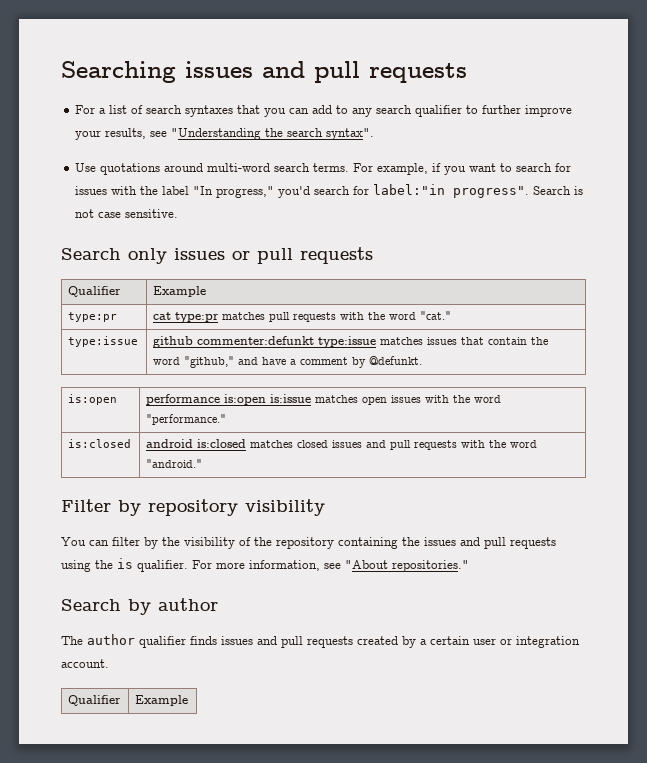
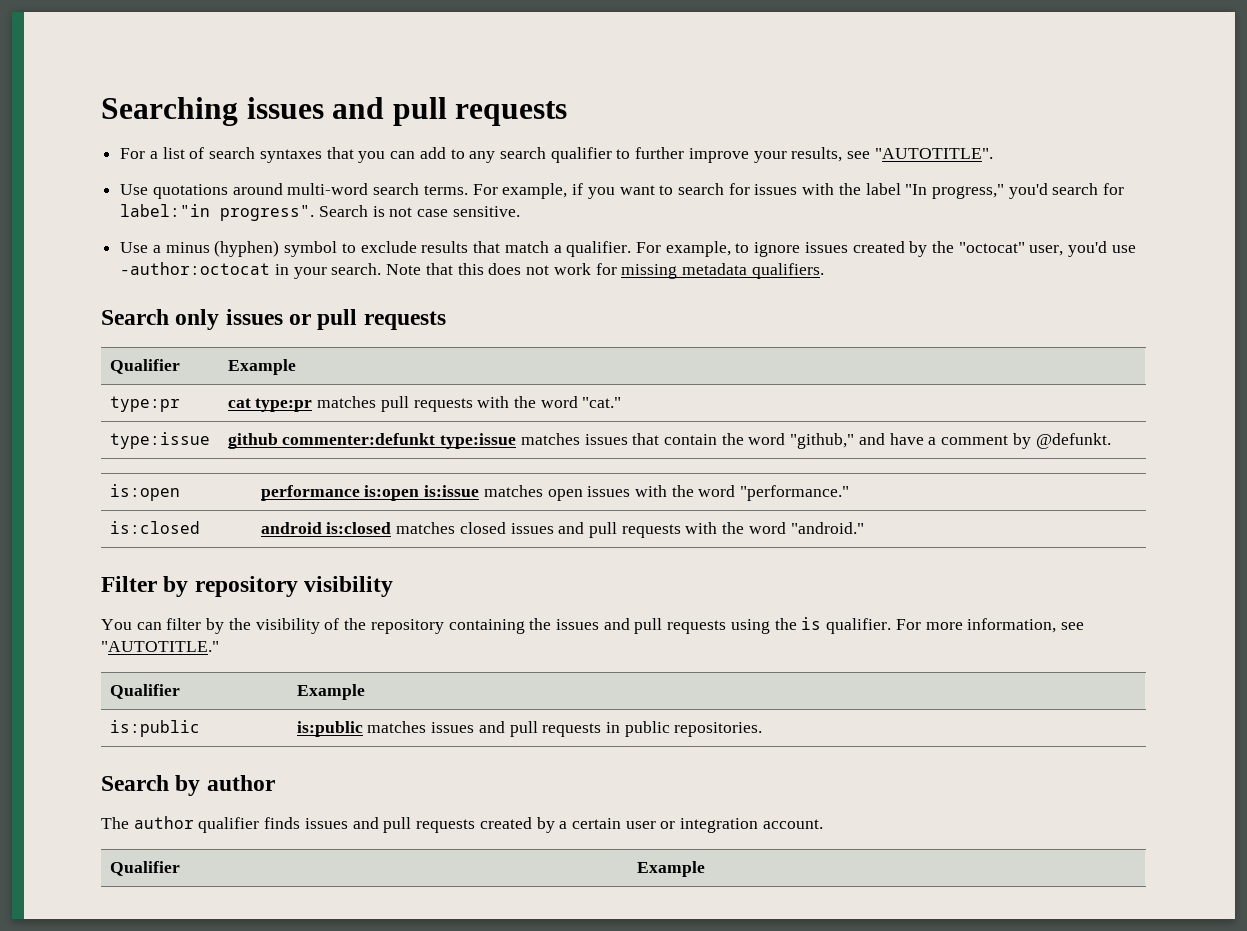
- For a list of search syntaxes that you can add to any search qualifier to further improve your results, see "Understanding the search syntax".
+ For a list of search syntaxes that you can add to any search qualifier to further improve your results, see "AUTOTITLE".
+ Use a minus (hyphen) symbol to exclude results that match a qualifier. For example, to ignore issues created by the "octocat" user, you'd use -author:octocat in your search. Note that this does not work for missing metadata qualifiers.
- For more information, see "About repositories."
+ For more information, see "AUTOTITLE."
+ Qualifier | Example
+ is:public | is:public matches issues and pull requests in public repositories.

